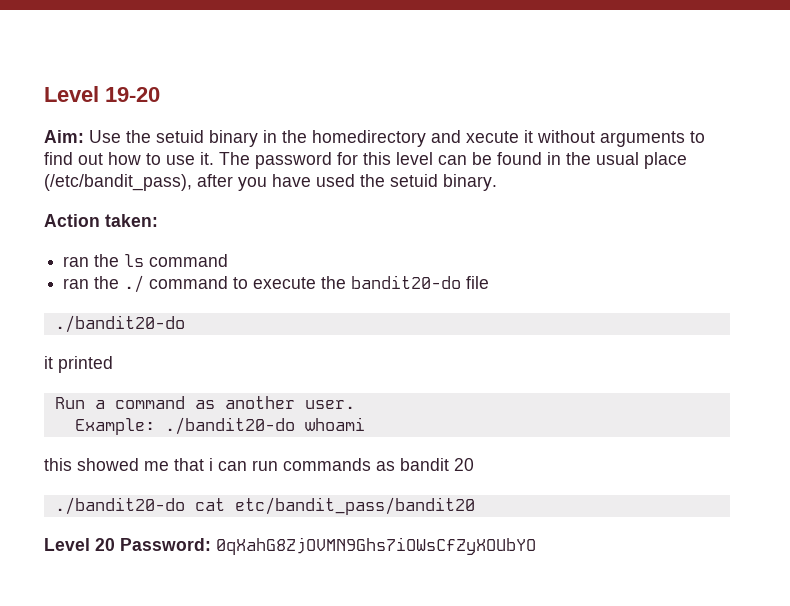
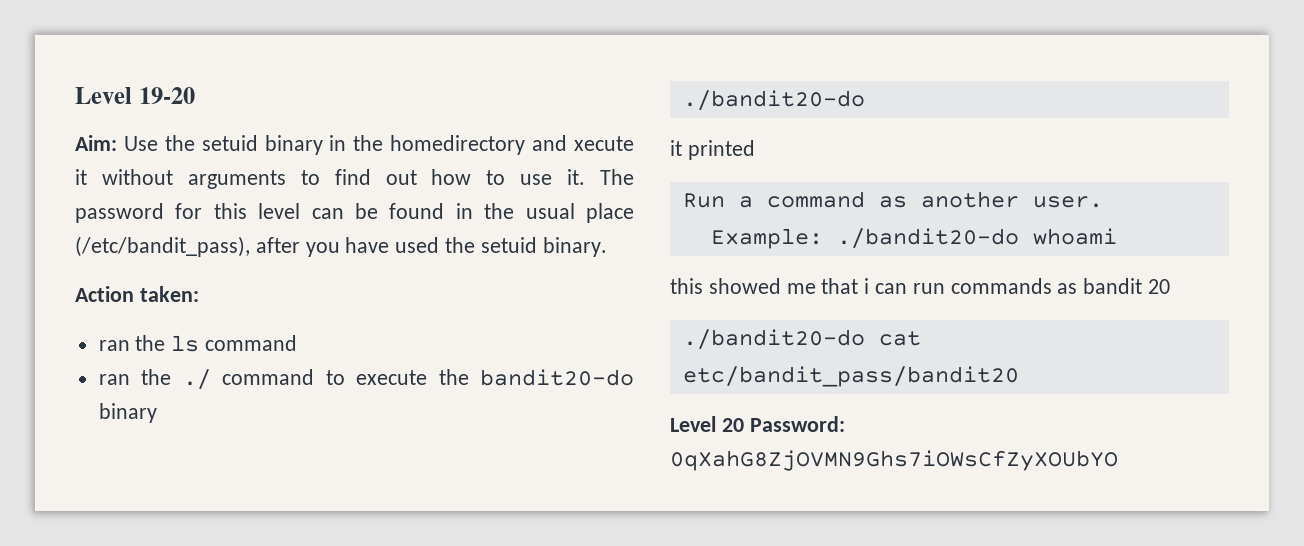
- ran the ./ command to execute the bandit20-do file
+ ran the ./ command to execute the bandit20-do binary

